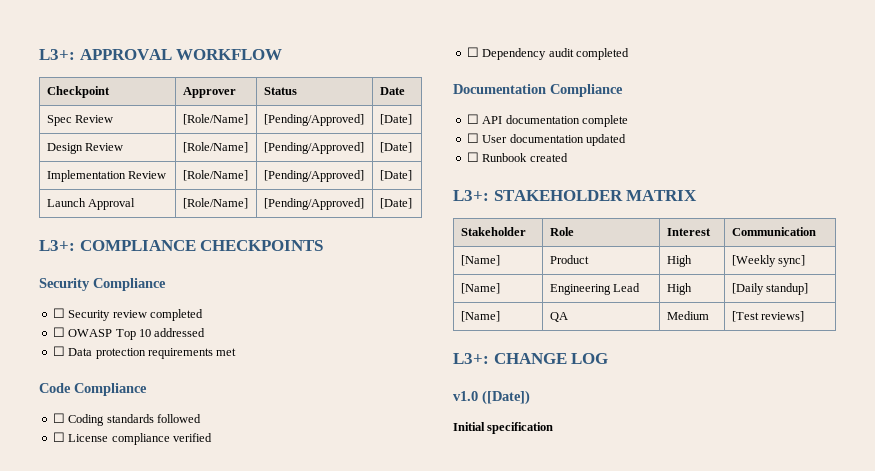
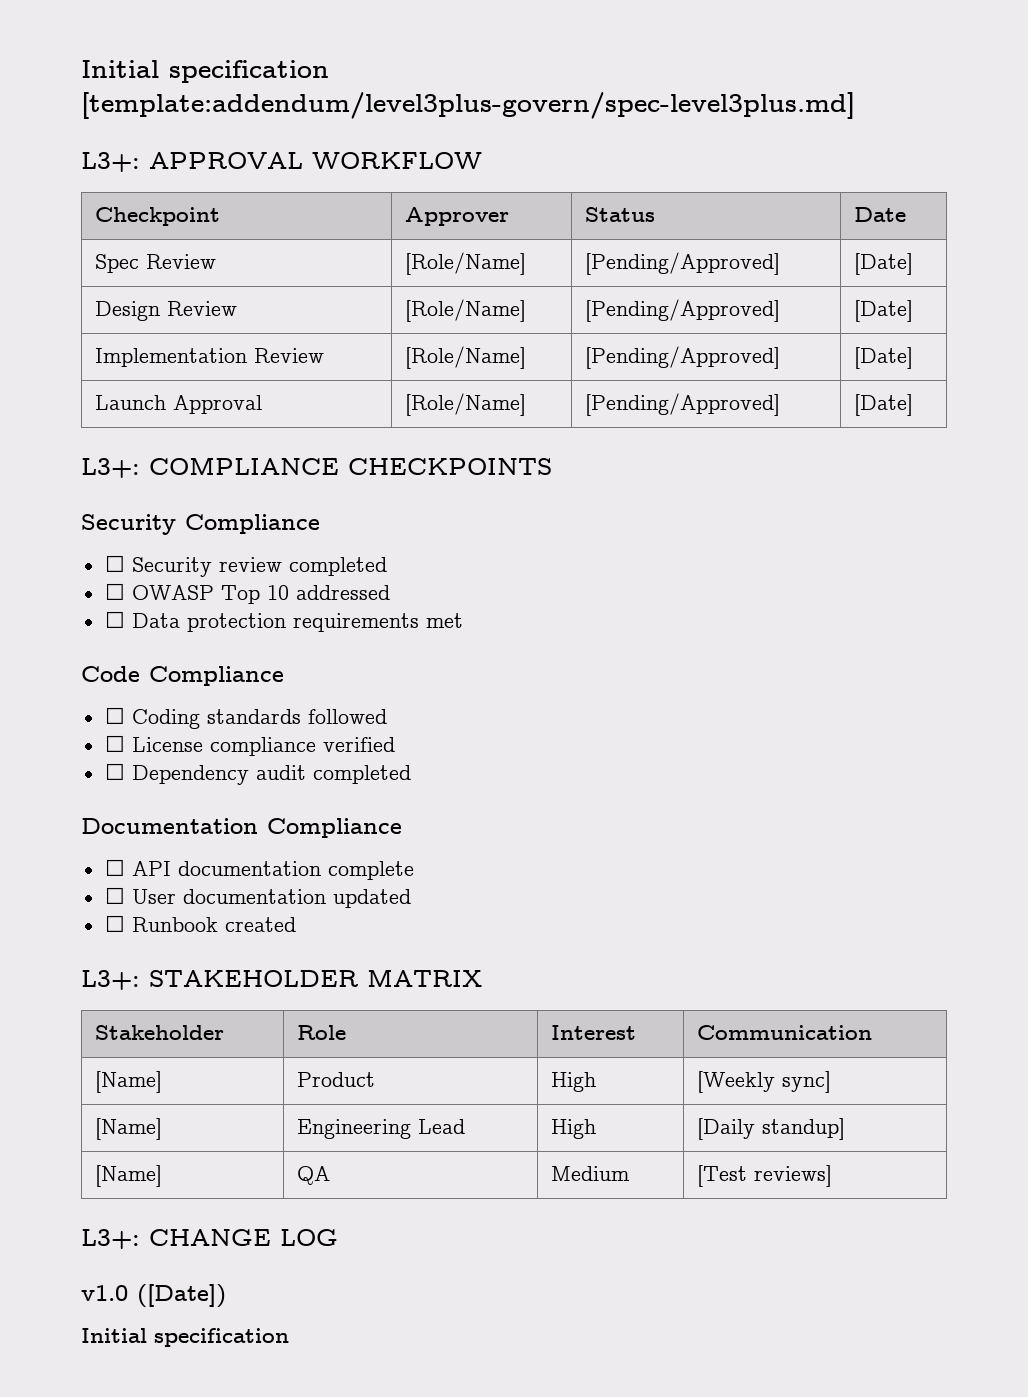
+ Initial specification [template:addendum/level3plus-govern/spec-level3plus.md]

